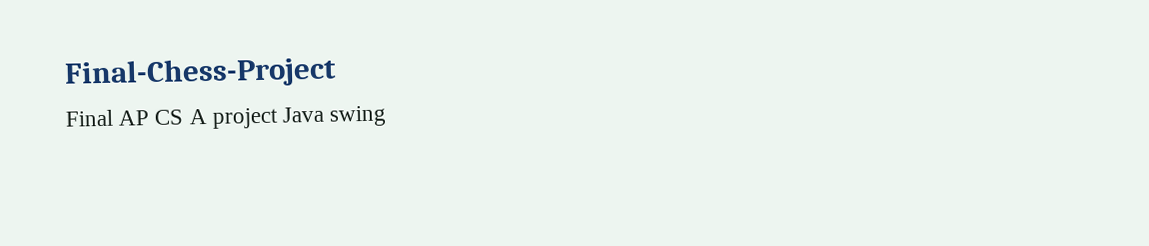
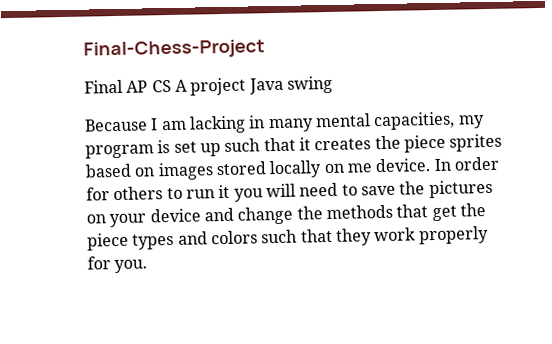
+ Because I am lacking in many mental capacities, my program is set up such that it creates the piece sprites based on images stored locally on me device. In order for others to run it you will need to save the pictures on your device and change the methods that get the piece types and colors such that they work properly for you.

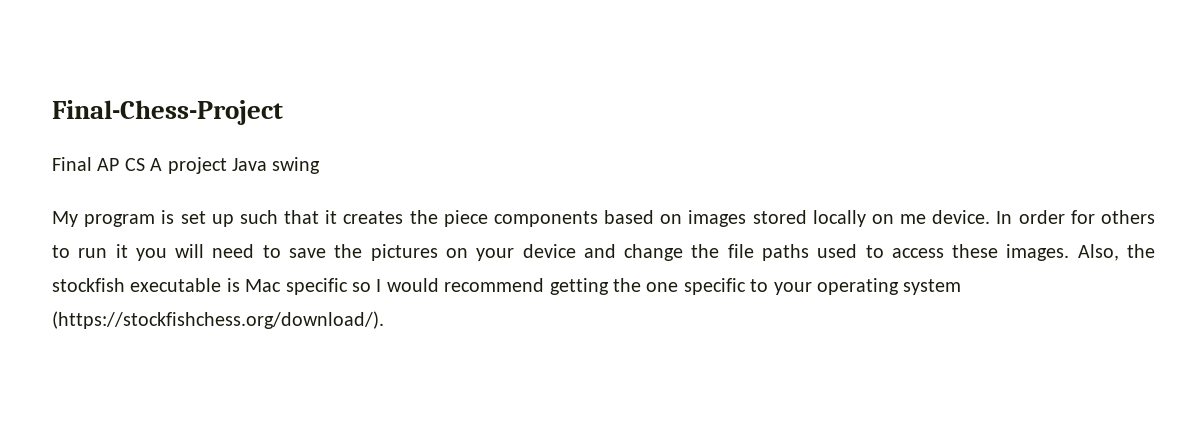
- Because I am lacking in many mental capacities, my program is set up such that it creates the piece sprites based on images stored locally on me device.
+ My program is set up such that it creates the piece components based on images stored locally on me device.
- In order for others to run it you will need to save the pictures on your device and change the methods that get the piece types and colors such that they work properly for you.
+ In order for others to run it you will need to save the pictures on your device and change the file paths used to access these images. Also, the stockfish executable is Mac specific so I would recommend getting the one specific to your operating system (https://stockfishchess.org/download/).

